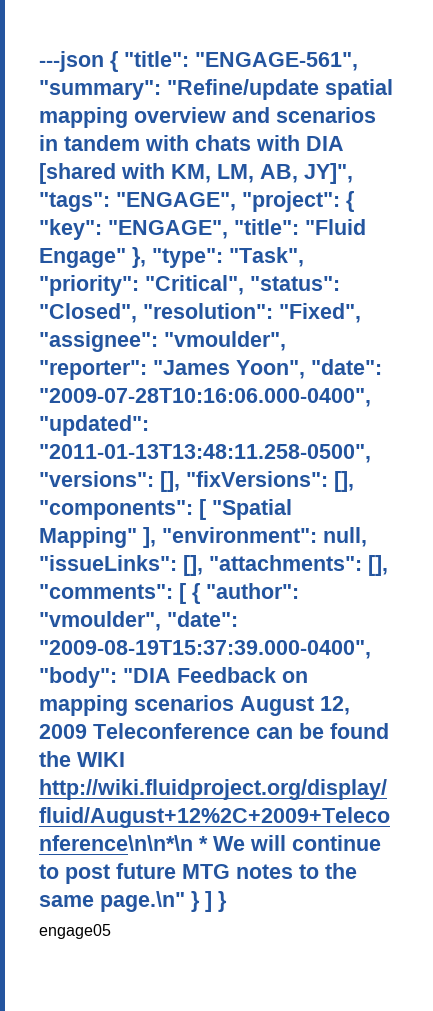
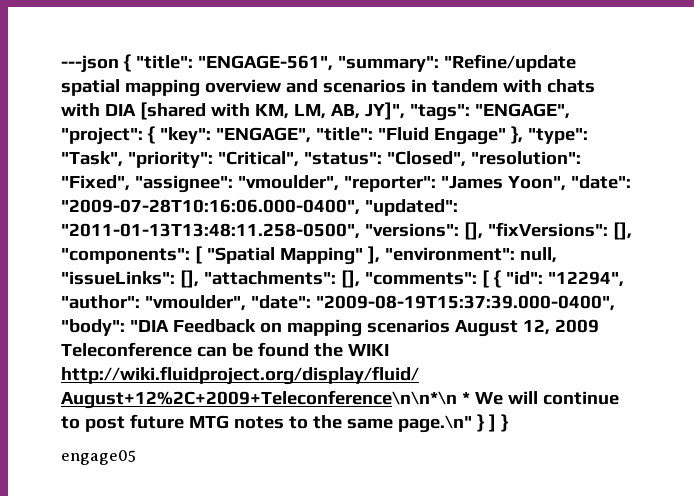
- [ { "author":
+ [ { "id": "12294", "author":

